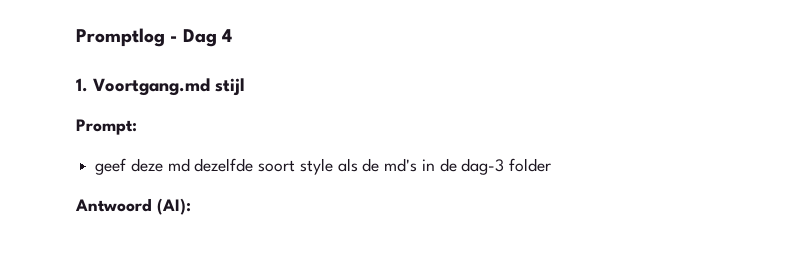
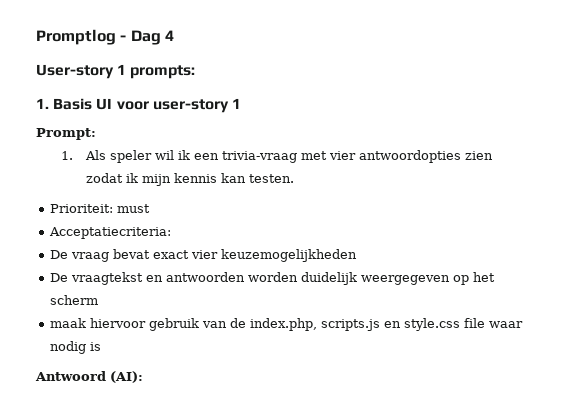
- 1. Voortgang.md stijl
+ User-story 1 prompts:
+ 1. Basis UI voor user-story 1
  Prompt:
- geef deze md dezelfde soort style als de md's in de dag-3 folder
+ 1. Als speler wil ik een trivia-vraag met vier antwoordopties zien zodat ik mijn kennis kan testen.
+ Prioriteit: must
+ Acceptatiecriteria:
+ De vraag bevat exact vier keuzemogelijkheden
+ De vraagtekst en antwoorden worden duidelijk weergegeven op het scherm
+ maak hiervoor gebruik van de index.php, scripts.js en style.css file waar nodig is

